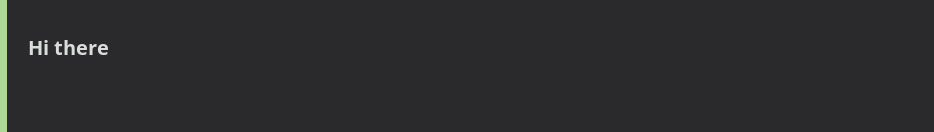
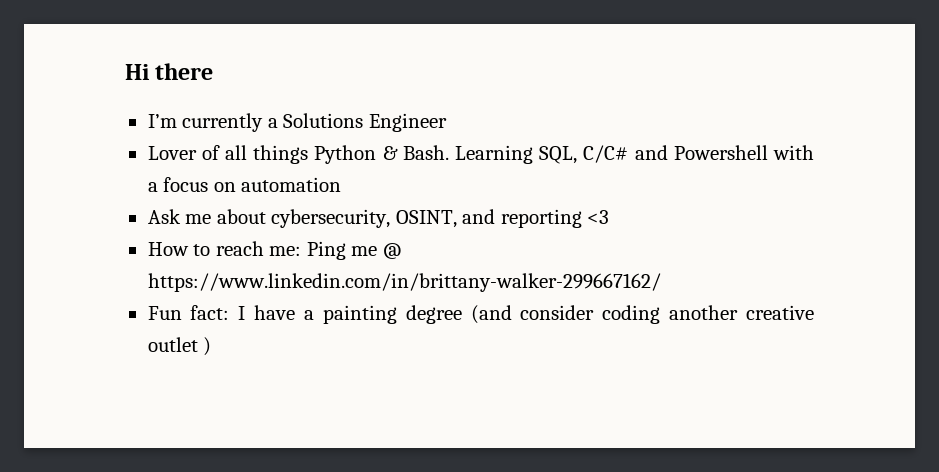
+ I’m currently a Solutions Engineer
+ Lover of all things Python & Bash. Learning SQL, C/C# and Powershell with a focus on automation
+ Ask me about cybersecurity, OSINT, and reporting <3
+ How to reach me: Ping me @ https://www.linkedin.com/in/brittany-walker-299667162/
+ Fun fact: I have a painting degree (and consider coding another creative outlet )

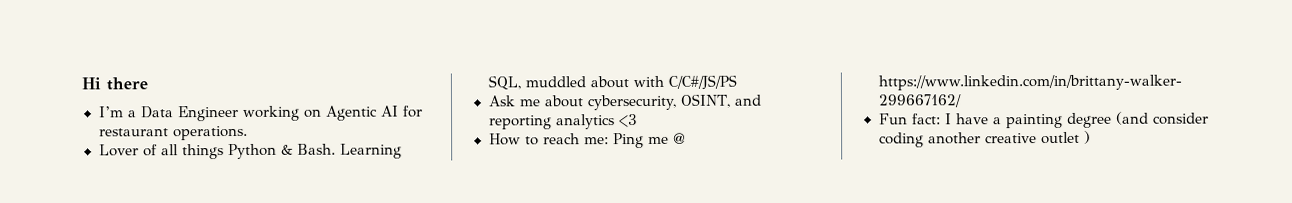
- I’m currently a Solutions Engineer
+ I’m a Data Engineer working on Agentic AI for restaurant operations.
- Learning SQL, C/C# and Powershell with a focus on automation
+ Learning SQL, muddled about with C/C#/JS/PS
- Ask me about cybersecurity, OSINT, and reporting <3
+ Ask me about cybersecurity, OSINT, and reporting analytics <3

